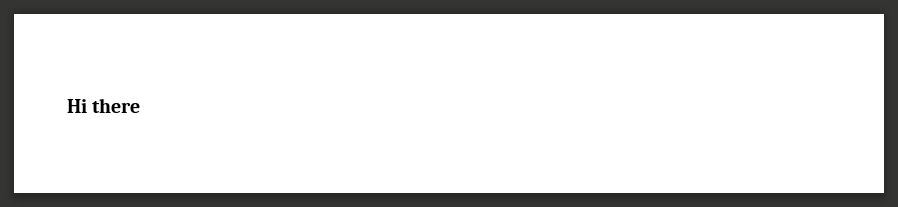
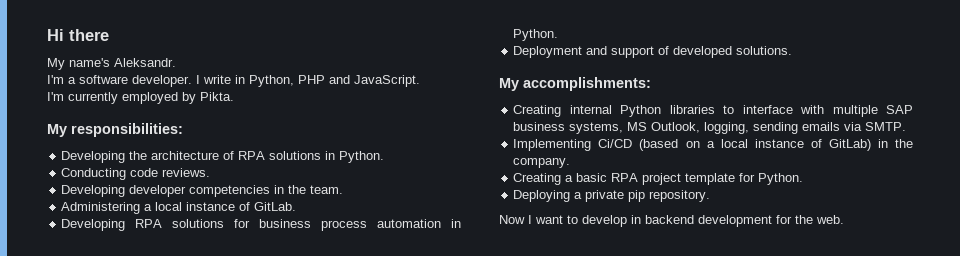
+ My name's Aleksandr.
+ I'm a software developer. I write in Python, PHP and JavaScript.
+ I'm currently employed by Pikta.
+ My responsibilities:
+ Developing the architecture of RPA solutions in Python.
+ Conducting code reviews.
+ Developing developer competencies in the team.
+ Administering a local instance of GitLab.
+ Developing RPA solutions for business process automation in Python.
+ Deployment and support of developed solutions.
+ My accomplishments:
+ Creating internal Python libraries to interface with multiple SAP business systems, MS Outlook, logging, sending emails via SMTP.
+ Implementing Ci/CD (based on a local instance of GitLab) in the company.
+ Creating a basic RPA project template for Python.
+ Deploying a private pip repository.
+ Now I want to develop in backend development for the web.

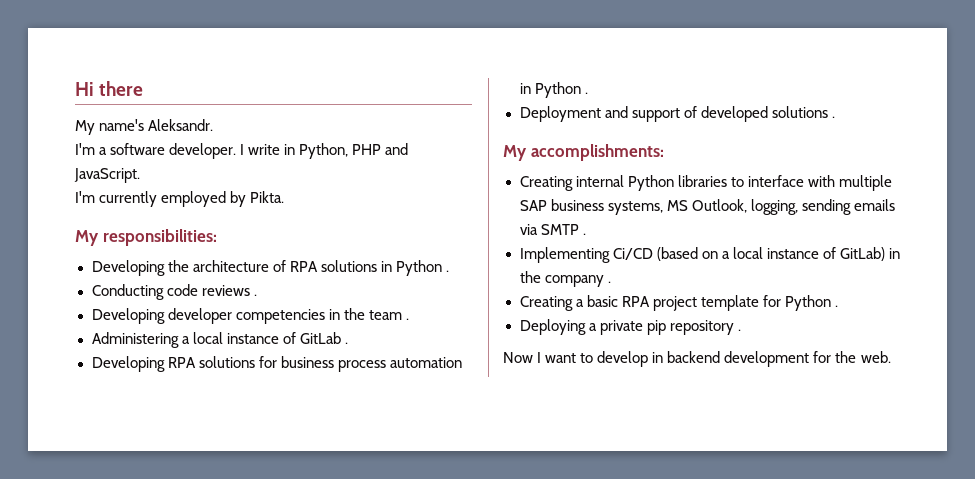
- Developing the architecture of RPA solutions in Python.
+ Developing the architecture of RPA solutions in Python .
- Conducting code reviews.
+ Conducting code reviews .
- Developing developer competencies in the team.
+ Developing developer competencies in the team .
- Administering a local instance of GitLab.
+ Administering a local instance of GitLab .
- Developing RPA solutions for business process automation in Python.
+ Developing RPA solutions for business process automation in Python .
- Deployment and support of developed solutions.
+ Deployment and support of developed solutions .
- Creating internal Python libraries to interface with multiple SAP business systems, MS Outlook, logging, sending emails via SMTP.
+ Creating internal Python libraries to interface with multiple SAP business systems, MS Outlook, logging, sending emails via SMTP .
- Implementing Ci/CD (based on a local instance of GitLab) in the company.
+ Implementing Ci/CD (based on a local instance of GitLab) in the company .
- Creating a basic RPA project template for Python.
+ Creating a basic RPA project template for Python .
- Deploying a private pip repository.
+ Deploying a private pip repository .

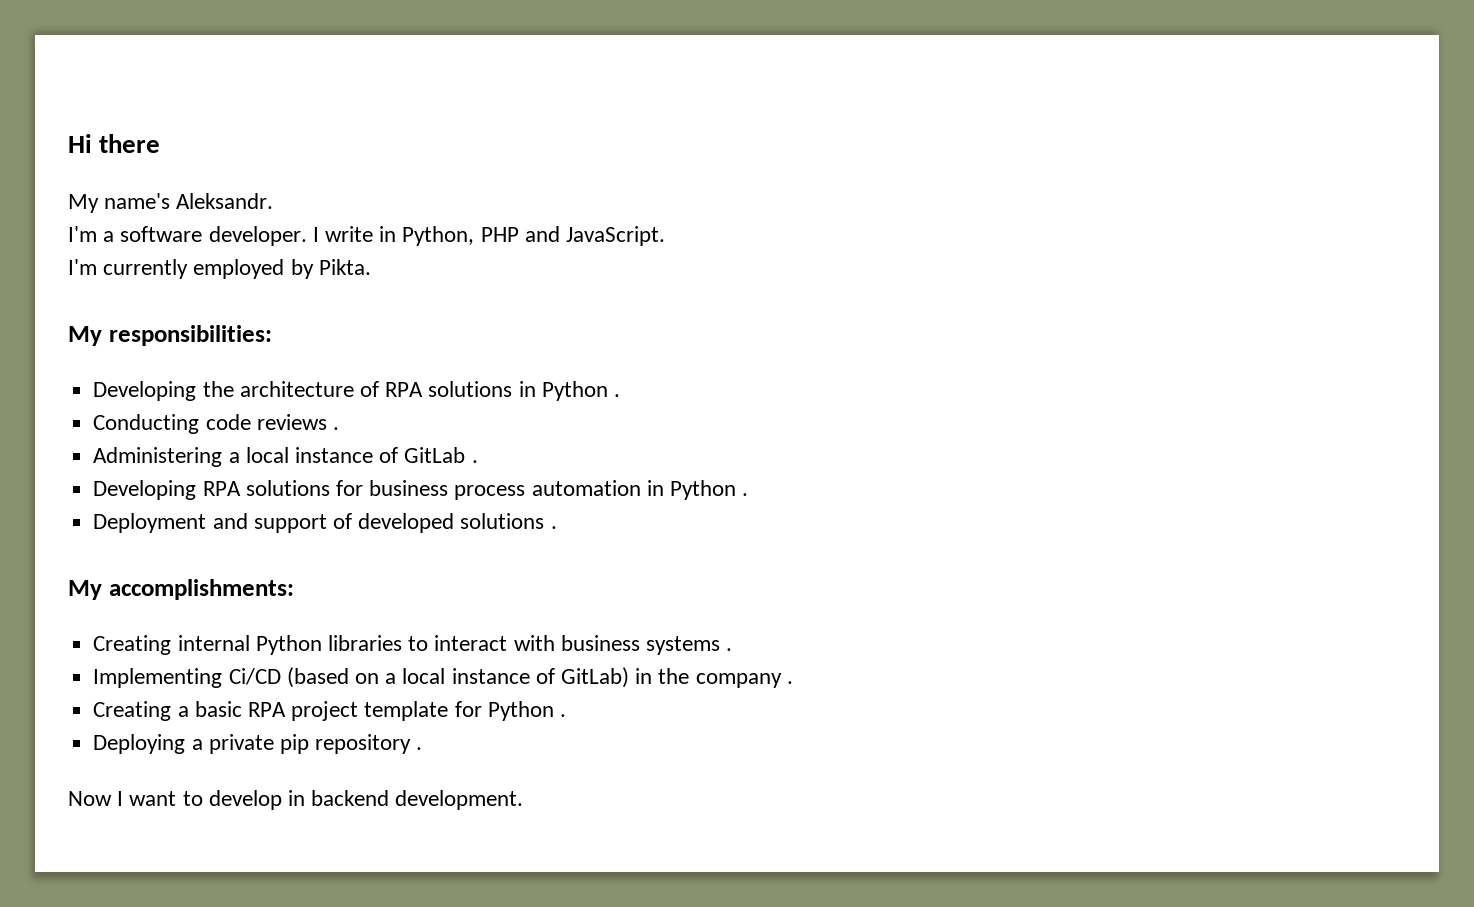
- Developing developer competencies in the team .
- Creating internal Python libraries to interface with multiple SAP business systems, MS Outlook, logging, sending emails via SMTP .
+ Creating internal Python libraries to interact with business systems .
- Now I want to develop in backend development for the web.
+ Now I want to develop in backend development.

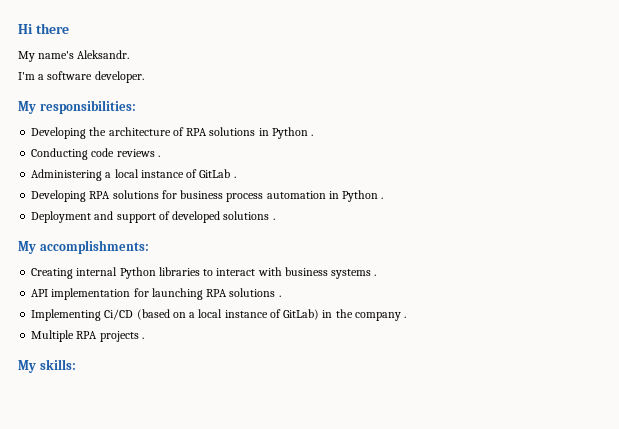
- I write in Python, PHP and JavaScript.
- I'm currently employed by Pikta.
+ API implementation for launching RPA solutions .
- Creating a basic RPA project template for Python .
- Deploying a private pip repository .
- Now I want to develop in backend development.
+ Multiple RPA projects .
+ My skills:

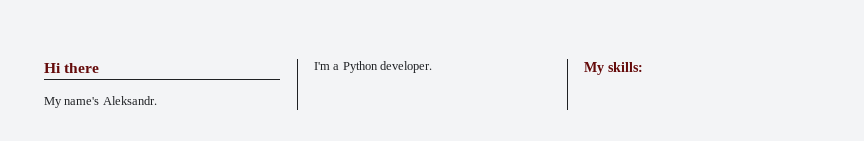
- I'm a software developer.
+ I'm a Python developer.
- My responsibilities:
- Developing the architecture of RPA solutions in Python .
- Conducting code reviews .
- Administering a local instance of GitLab .
- Developing RPA solutions for business process automation in Python .
- Deployment and support of developed solutions .
- My accomplishments:
- Creating internal Python libraries to interact with business systems .
- API implementation for launching RPA solutions .
- Implementing Ci/CD (based on a local instance of GitLab) in the company .
- Multiple RPA projects .

